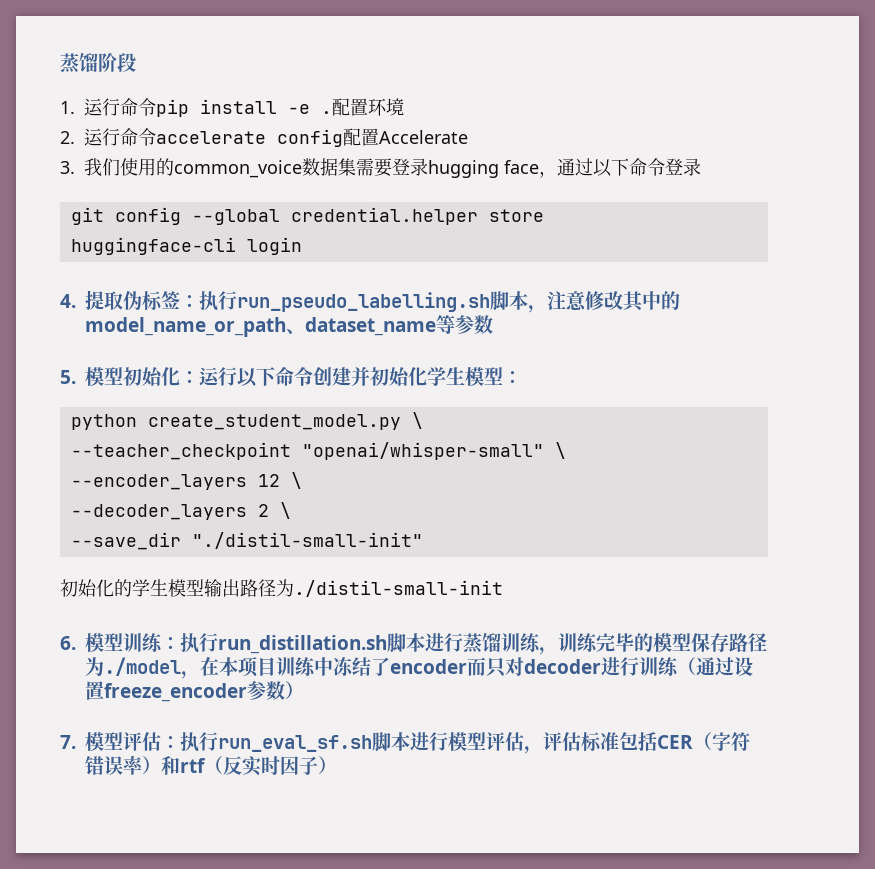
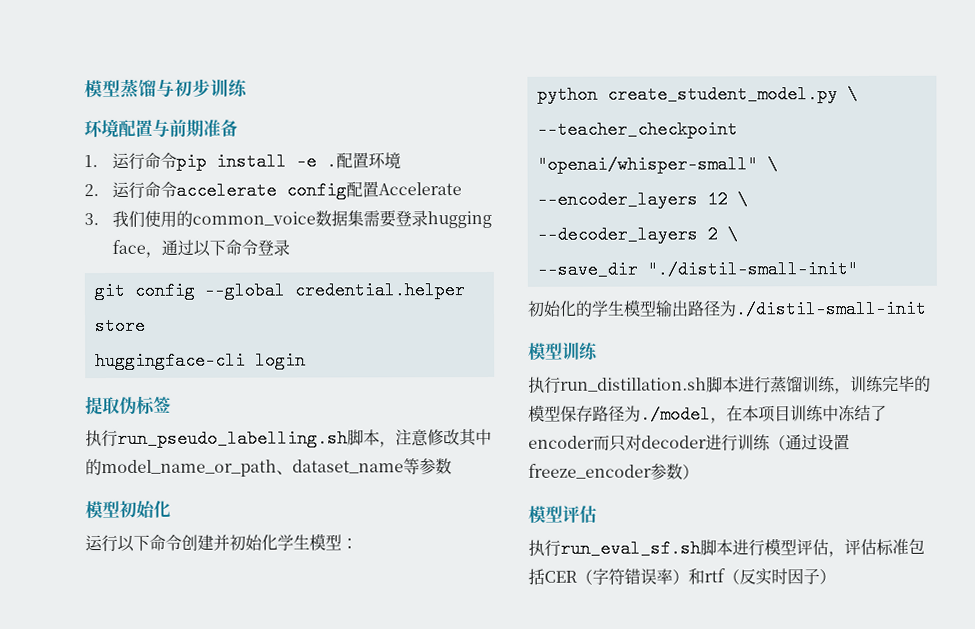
- 蒸馏阶段
+ 模型蒸馏与初步训练
+ 环境配置与前期准备
- 4.提取伪标签：执行run_pseudo_labelling.sh脚本，注意修改其中的model_name_or_path、dataset_name等参数
+ 提取伪标签
+ 执行run_pseudo_labelling.sh脚本，注意修改其中的model_name_or_path、dataset_name等参数
- 5.模型初始化：运行以下命令创建并初始化学生模型：
+ 模型初始化
+ 运行以下命令创建并初始化学生模型：
- 6.模型训练：执行run_distillation.sh脚本进行蒸馏训练，训练完毕的模型保存路径为./model，在本项目训练中冻结了encoder而只对decoder进行训练（通过设置freeze_encoder参数）
- 7.模型评估：执行run_eval_sf.sh脚本进行模型评估，评估标准包括CER（字符错误率）和rtf（反实时因子）
+ 模型训练
+ 执行run_distillation.sh脚本进行蒸馏训练，训练完毕的模型保存路径为./model，在本项目训练中冻结了encoder而只对decoder进行训练（通过设置freeze_encoder参数）
+ 模型评估
+ 执行run_eval_sf.sh脚本进行模型评估，评估标准包括CER（字符错误率）和rtf（反实时因子）

